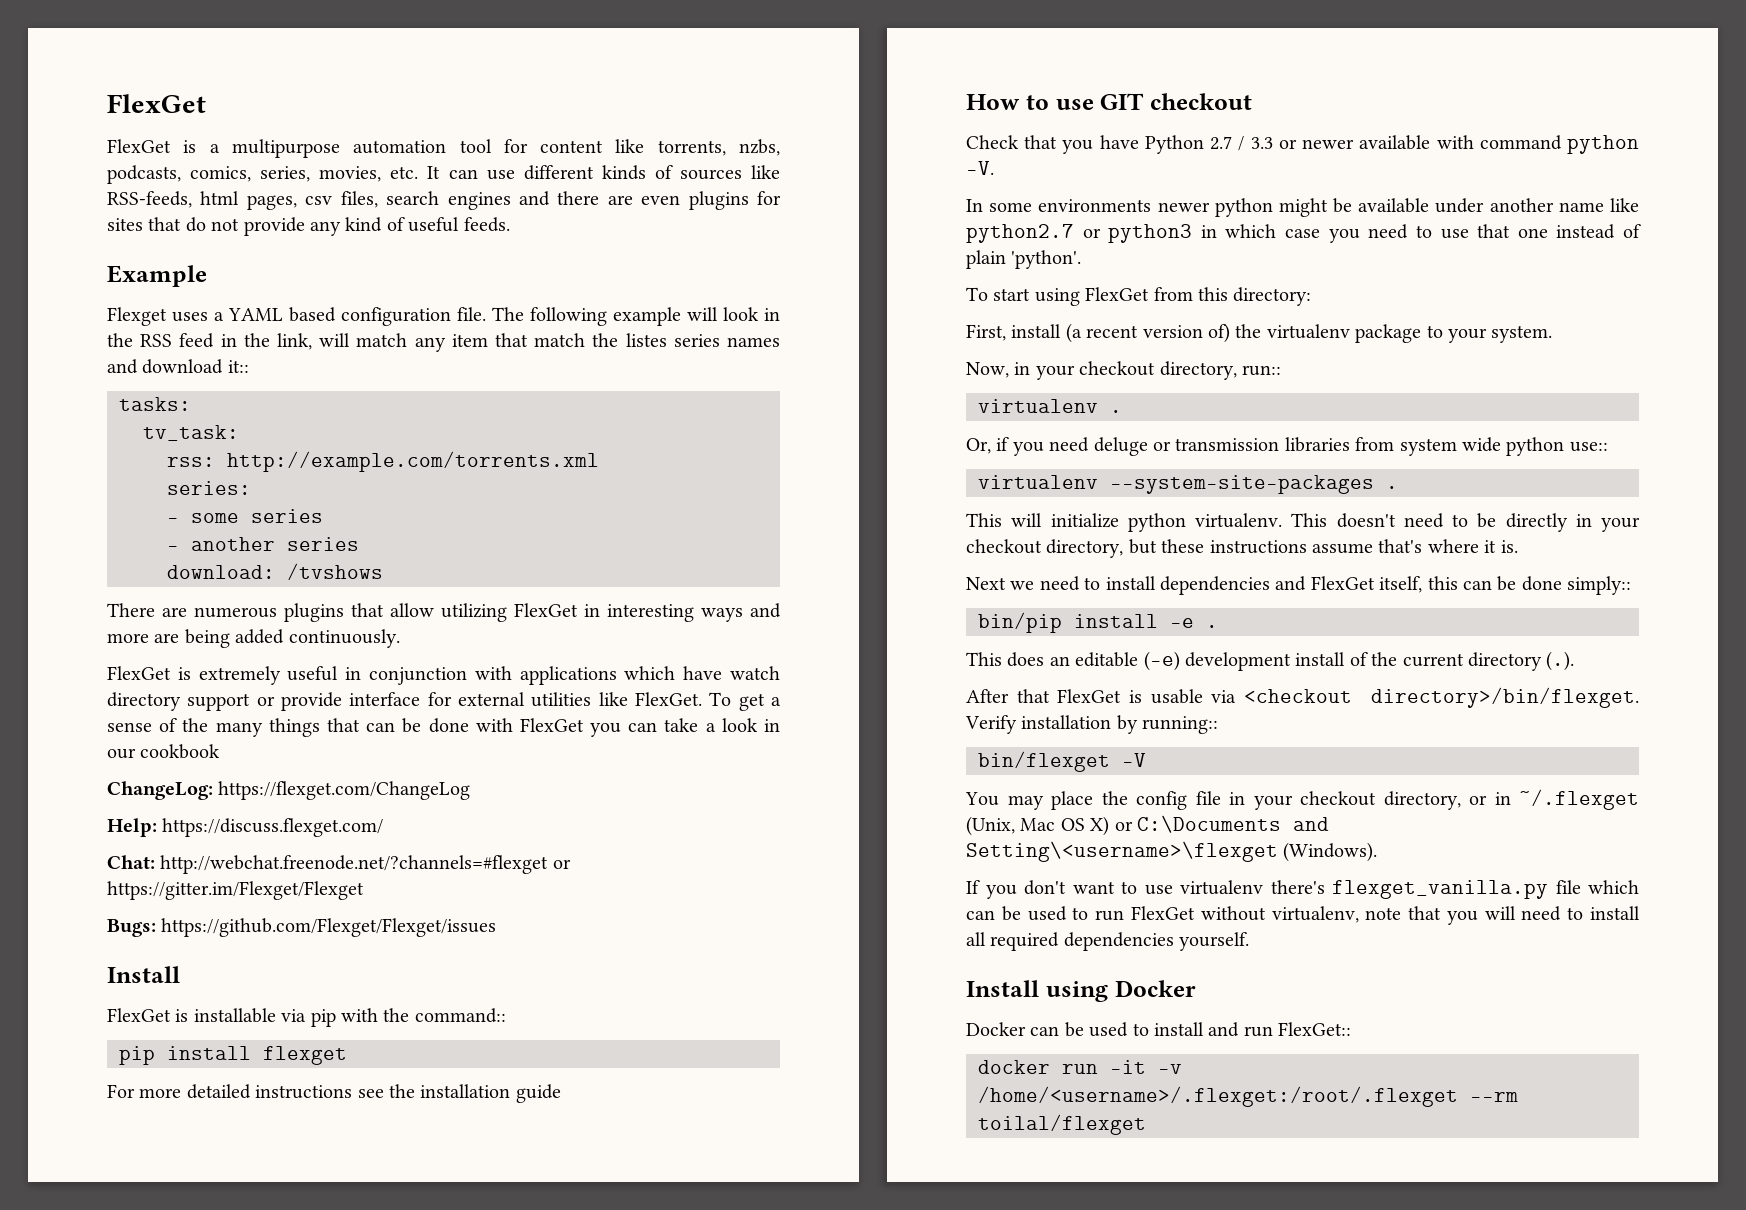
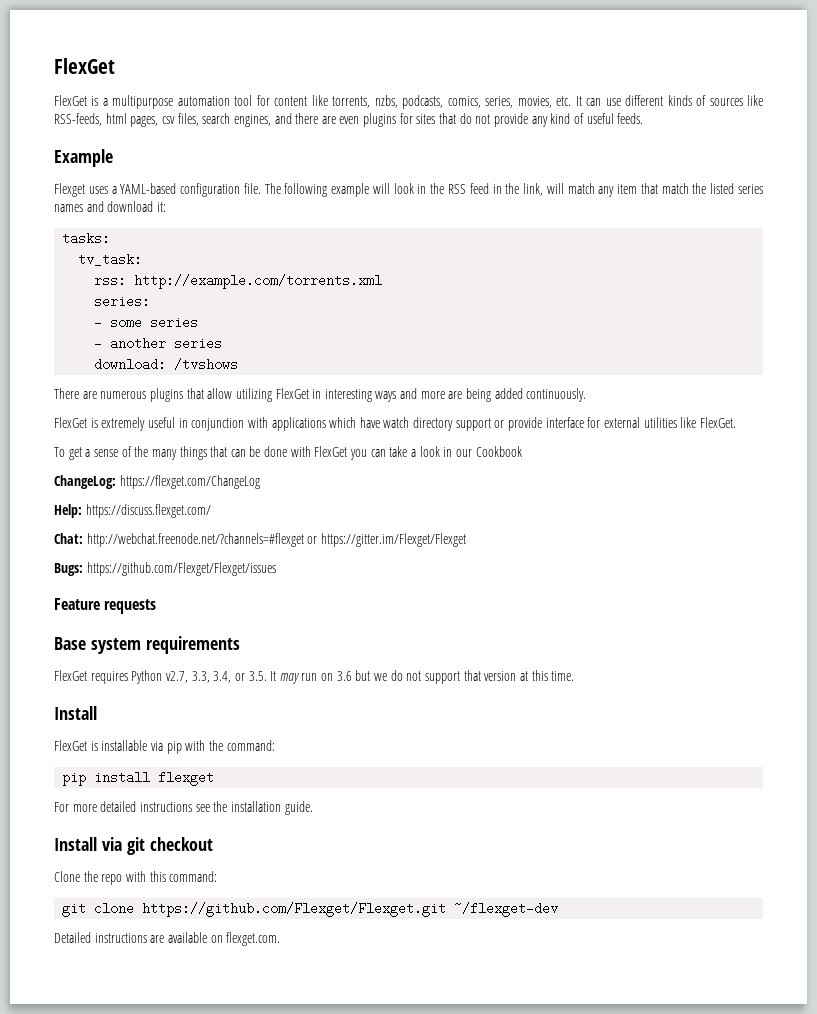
- FlexGet is a multipurpose automation tool for content like torrents, nzbs, podcasts, comics, series, movies, etc. It can use different kinds of sources like RSS-feeds, html pages, csv files, search engines and there are even plugins for sites that do not provide any kind of useful feeds.
+ FlexGet is a multipurpose automation tool for content like torrents, nzbs, podcasts, comics, series, movies, etc. It can use different kinds of sources like RSS-feeds, html pages, csv files, search engines, and there are even plugins for sites that do not provide any kind of useful feeds.
- Flexget uses a YAML based configuration file.
+ Flexget uses a YAML-based configuration file.
- The following example will look in the RSS feed in the link, will match any item that match the listes series names and download it::
+ The following example will look in the RSS feed in the link, will match any item that match the listed series names and download it:
- FlexGet is extremely useful in conjunction with applications which have watch directory support or provide interface for external utilities like FlexGet. To get a sense of the many things that can be done with FlexGet you can take a look in our cookbook
+ FlexGet is extremely useful in conjunction with applications which have watch directory support or provide interface for external utilities like FlexGet.
+ To get a sense of the many things that can be done with FlexGet you can take a look in our Cookbook
+ Feature requests
+ Base system requirements
+ FlexGet requires Python v2.7, 3.3, 3.4, or 3.5. It may run on 3.6 but we do not support that version at this time.
- FlexGet is installable via pip with the command::
+ FlexGet is installable via pip with the command:
- For more detailed instructions see the installation guide
- How to use GIT checkout
- Check that you have Python 2.7 / 3.3 or newer available with command python -V.
- In some environments newer python might be available under another name like python2.7 or python3 in which case you need to use that one instead of plain 'python'.
- To start using FlexGet from this directory:
- First, install (a recent version of) the virtualenv package to your system.
- Now, in your checkout directory, run::
- virtualenv .
- Or, if you need deluge or transmission libraries from system wide python use::
- virtualenv --system-site-packages .
- This will initialize python virtualenv. This doesn't need to be directly in your checkout directory, but these instructions assume that's where it is.
- Next we need to install dependencies and FlexGet itself, this can be done simply::
- bin/pip install -e .
- This does an editable (-e) development install of the current directory (.).
- After that FlexGet is usable via <checkout directory>/bin/flexget. Verify installation by running::
- bin/flexget -V
- You may place the config file in your checkout directory, or in ~/.flexget (Unix, Mac OS X) or C:\Documents and Setting\<username>\flexget (Windows).
- If you don't want to use virtualenv there's flexget_vanilla.py file which can be used to run FlexGet without virtualenv, note that you will need to install all required dependencies yourself.
- Install using Docker
- Docker can be used to install and run FlexGet::
- docker run -it -v /home/<username>/.flexget:/root/.flexget --rm toilal/flexget
+ For more detailed instructions see the installation guide.
+ Install via git checkout
+ Clone the repo with this command:
+ git clone https://github.com/Flexget/Flexget.git ~/flexget-dev
+ Detailed instructions are available on flexget.com.

